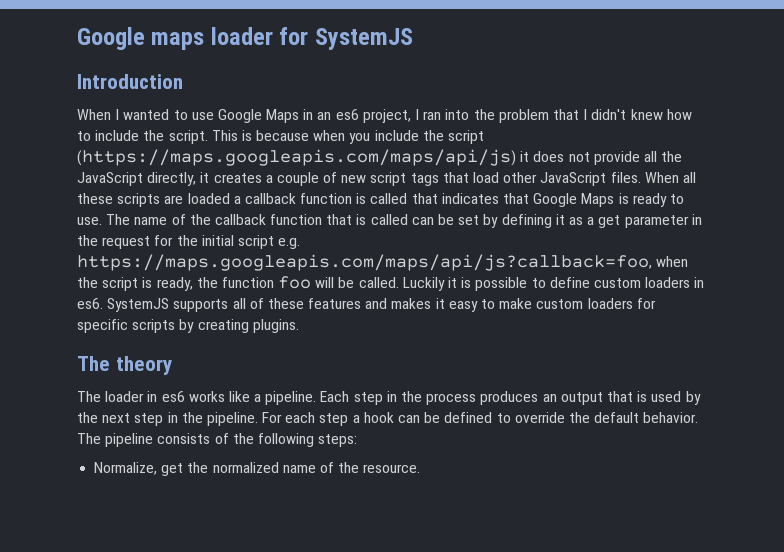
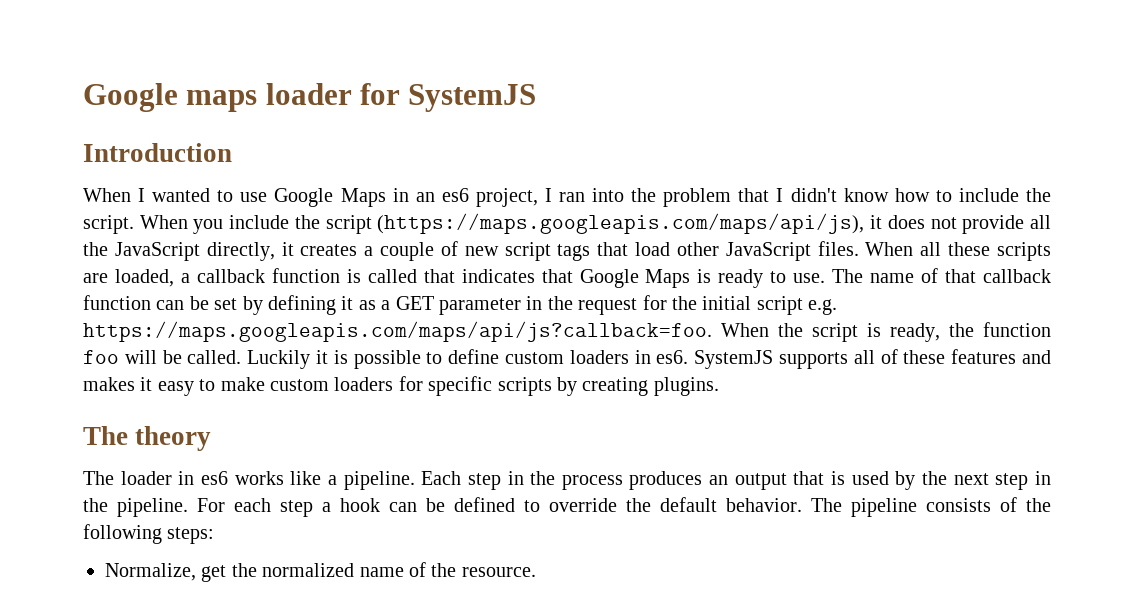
- When I wanted to use Google Maps in an es6 project, I ran into the problem that I didn't knew how to include the script.
+ When I wanted to use Google Maps in an es6 project, I ran into the problem that I didn't know how to include the script.
- This is because when you include the script (https://maps.googleapis.com/maps/api/js) it does not provide all the JavaScript directly, it creates a couple of new script tags that load other JavaScript files.
+ When you include the script (https://maps.googleapis.com/maps/api/js), it does not provide all the JavaScript directly, it creates a couple of new script tags that load other JavaScript files.
- When all these scripts are loaded a callback function is called that indicates that Google Maps is ready to use.
+ When all these scripts are loaded, a callback function is called that indicates that Google Maps is ready to use.
- The name of the callback function that is called can be set by defining it as a get parameter in the request for the initial script e.g. https://maps.googleapis.com/maps/api/js?callback=foo, when the script is ready, the function foo will be called.
+ The name of that callback function can be set by defining it as a GET parameter in the request for the initial script e.g. https://maps.googleapis.com/maps/api/js?callback=foo. When the script is ready, the function foo will be called.

